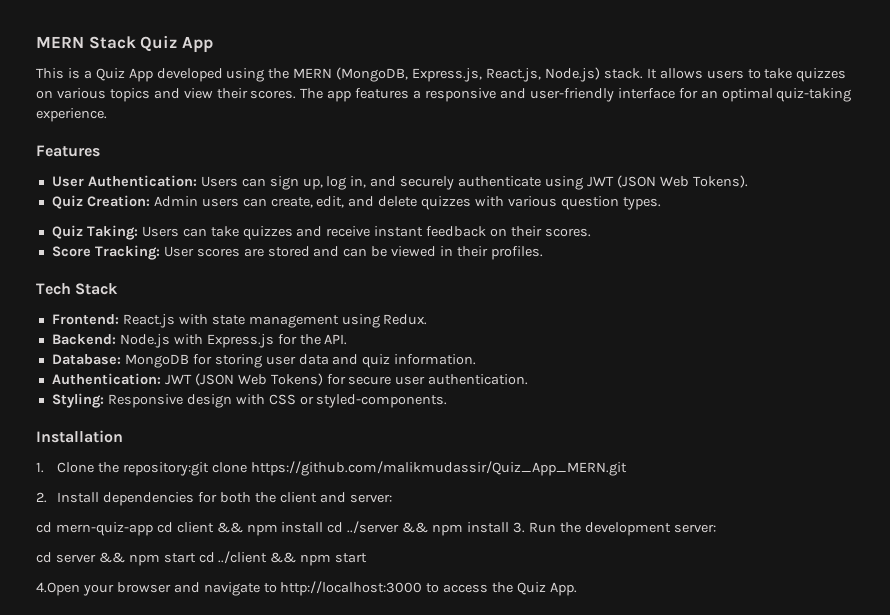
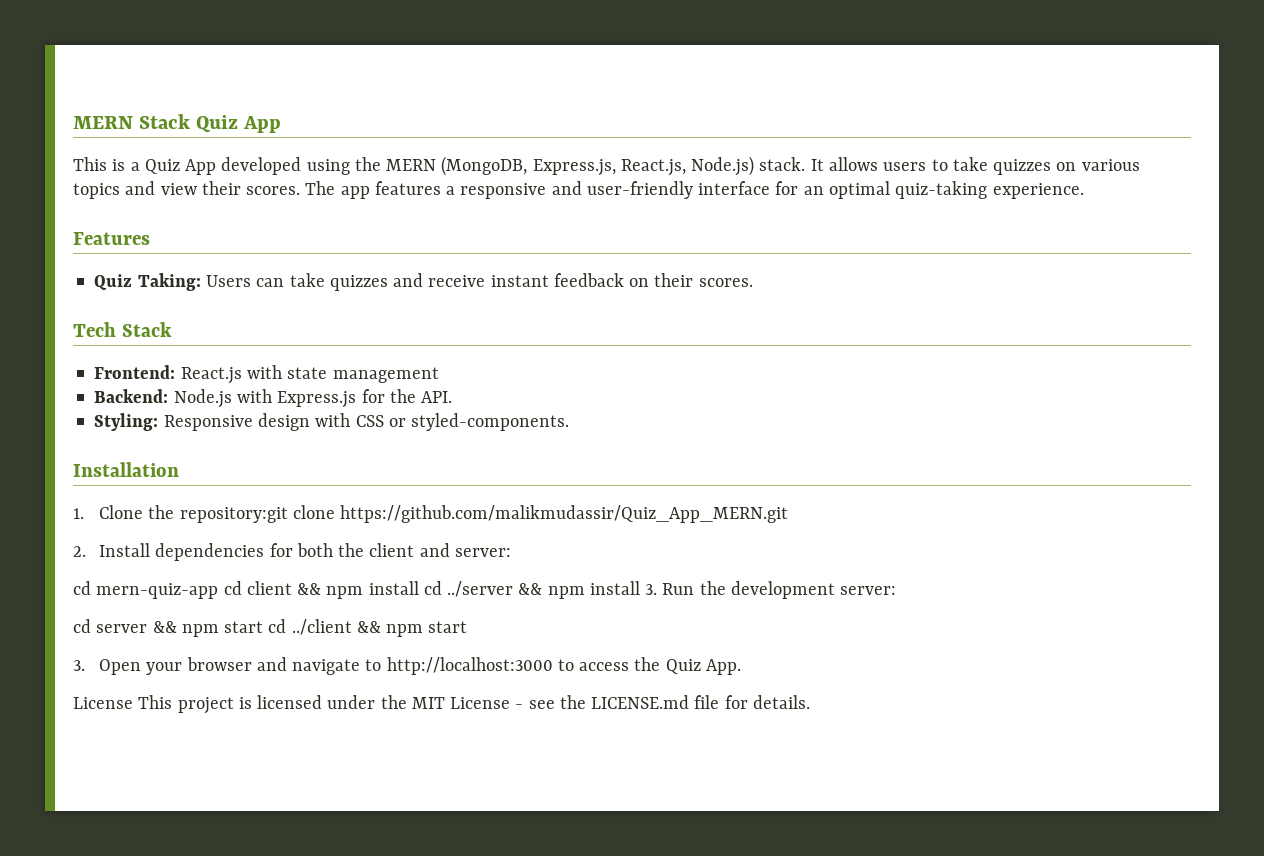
- User Authentication: Users can sign up, log in, and securely authenticate using JWT (JSON Web Tokens).
- Quiz Creation: Admin users can create, edit, and delete quizzes with various question types.
- Score Tracking: User scores are stored and can be viewed in their profiles.
- Frontend: React.js with state management using Redux.
+ Frontend: React.js with state management
- Database: MongoDB for storing user data and quiz information.
- Authentication: JWT (JSON Web Tokens) for secure user authentication.
- 4.Open your browser and navigate to http://localhost:3000 to access the Quiz App.
+ 3. Open your browser and navigate to http://localhost:3000 to access the Quiz App.
+ License This project is licensed under the MIT License - see the LICENSE.md file for details.

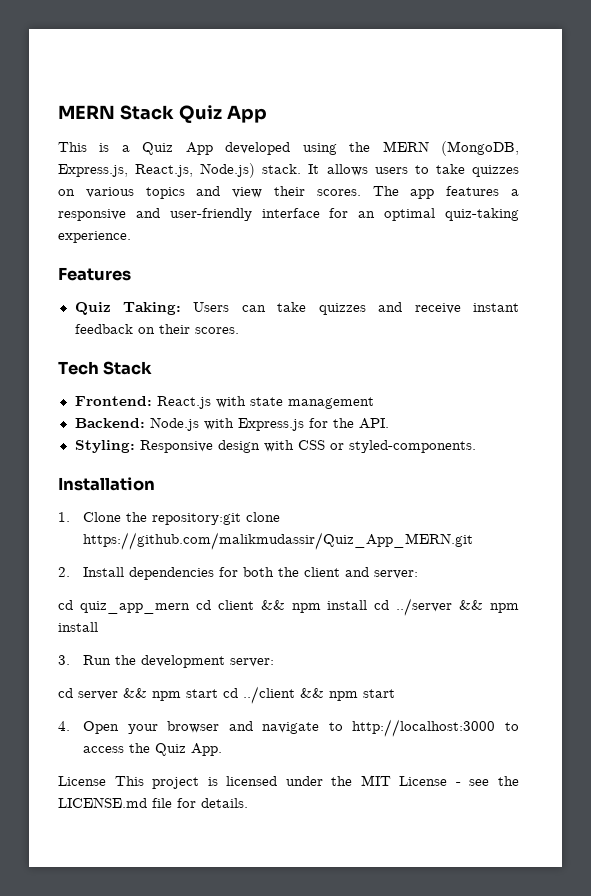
- cd mern-quiz-app cd client && npm install cd ../server && npm install 3. Run the development server:
+ cd quiz_app_mern cd client && npm install cd ../server && npm install
+ 3. Run the development server:
- 3. Open your browser and navigate to http://localhost:3000 to access the Quiz App.
+ 4. Open your browser and navigate to http://localhost:3000 to access the Quiz App.

